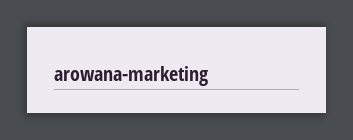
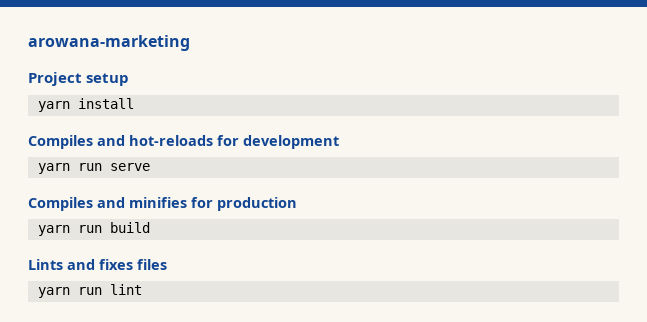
+ Project setup
+ yarn install
+ Compiles and hot-reloads for development
+ yarn run serve
+ Compiles and minifies for production
+ yarn run build
+ Lints and fixes files
+ yarn run lint

